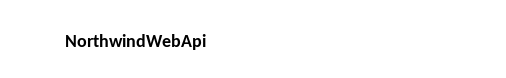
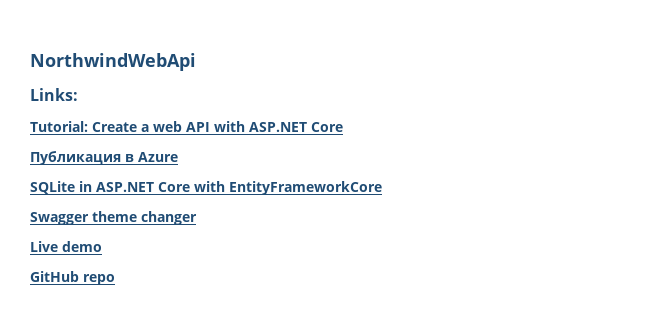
+ Links:
+ Tutorial: Create a web API with ASP.NET Core
+ Публикация в Azure
+ SQLite in ASP.NET Core with EntityFrameworkCore
+ Swagger theme changer
+ Live demo
+ GitHub repo

